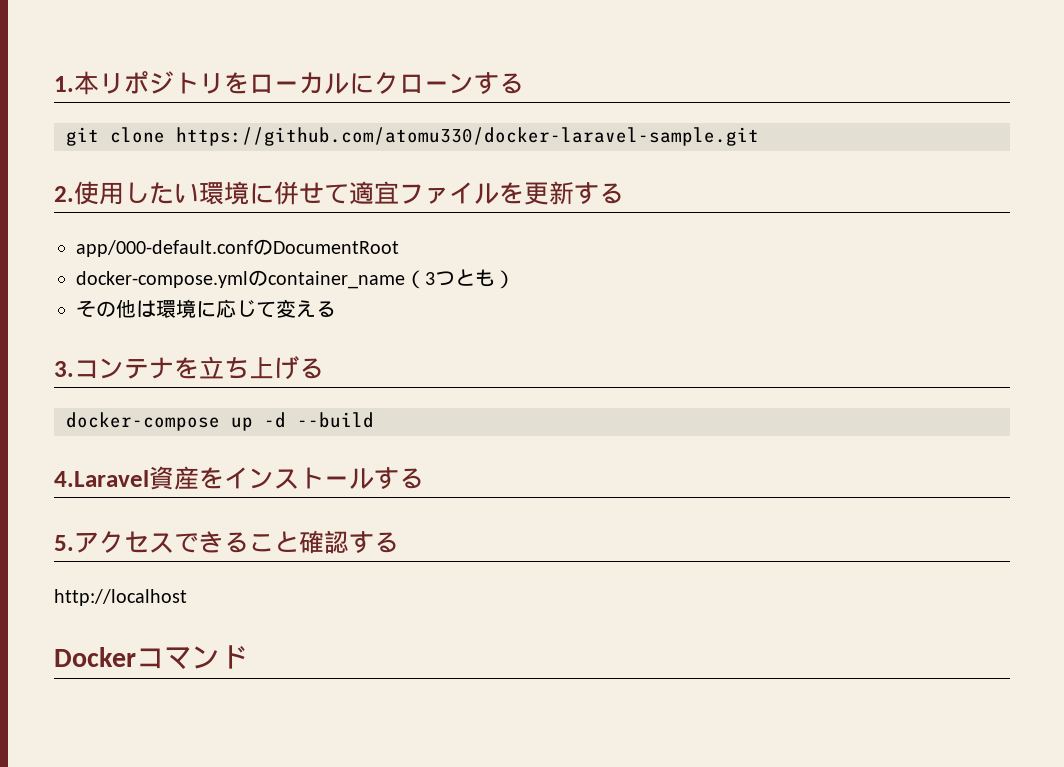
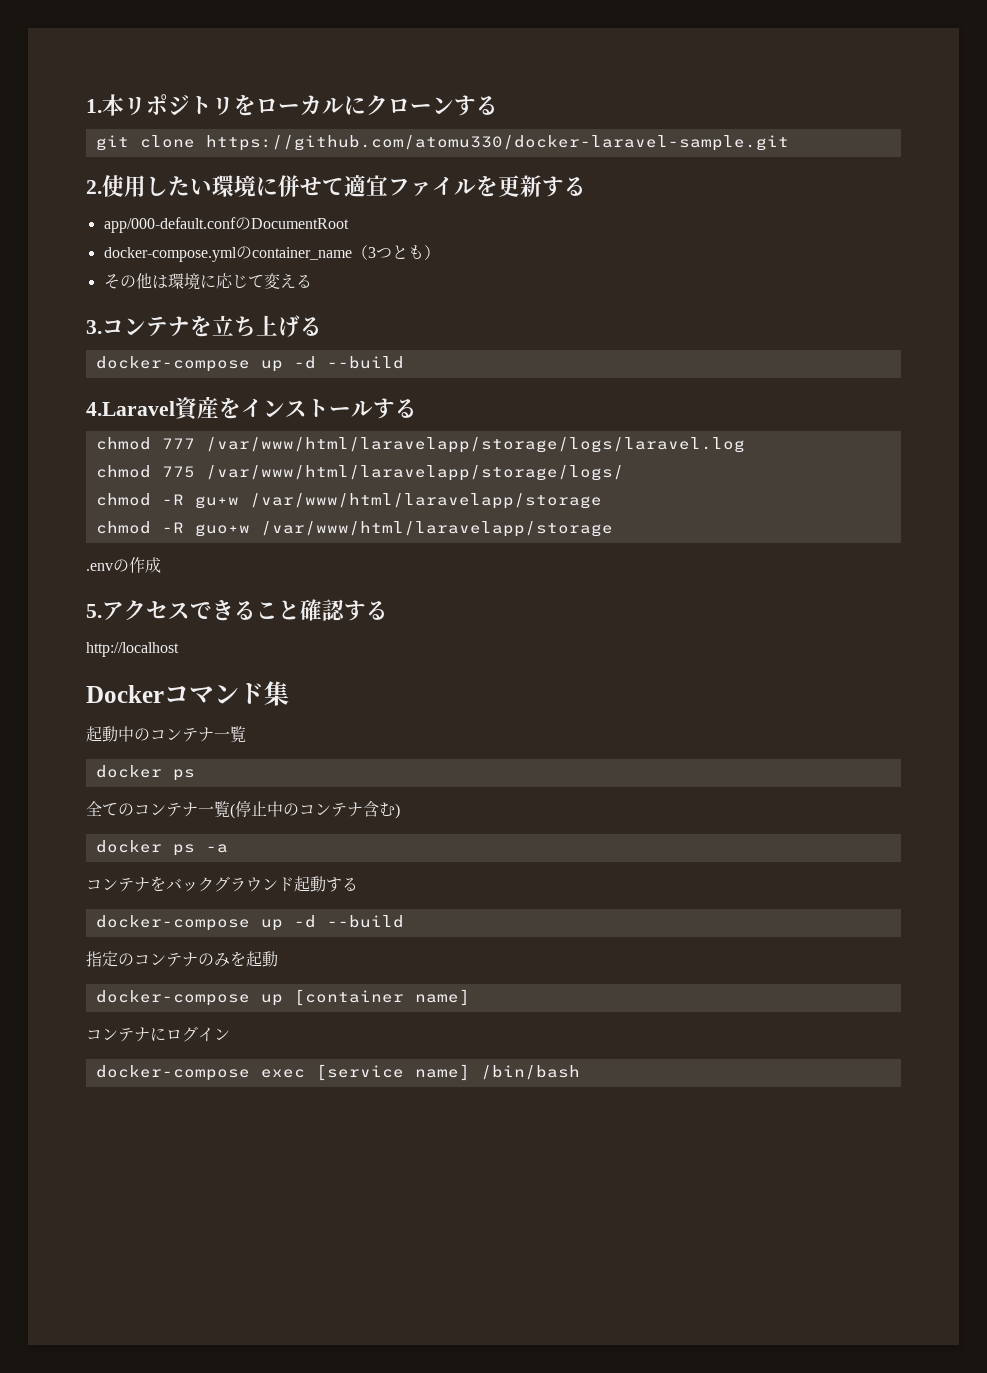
+ chmod 777 /var/www/html/laravelapp/storage/logs/laravel.log
+ chmod 775 /var/www/html/laravelapp/storage/logs/
+ chmod -R gu+w /var/www/html/laravelapp/storage
+ chmod -R guo+w /var/www/html/laravelapp/storage
+ .envの作成
- Dockerコマンド
+ Dockerコマンド集
+ 起動中のコンテナ一覧
+ docker ps
+ 全てのコンテナ一覧(停止中のコンテナ含む)
+ docker ps -a
+ コンテナをバックグラウンド起動する
+ docker-compose up -d --build
+ 指定のコンテナのみを起動
+ docker-compose up [container name]
+ コンテナにログイン
+ docker-compose exec [service name] /bin/bash

